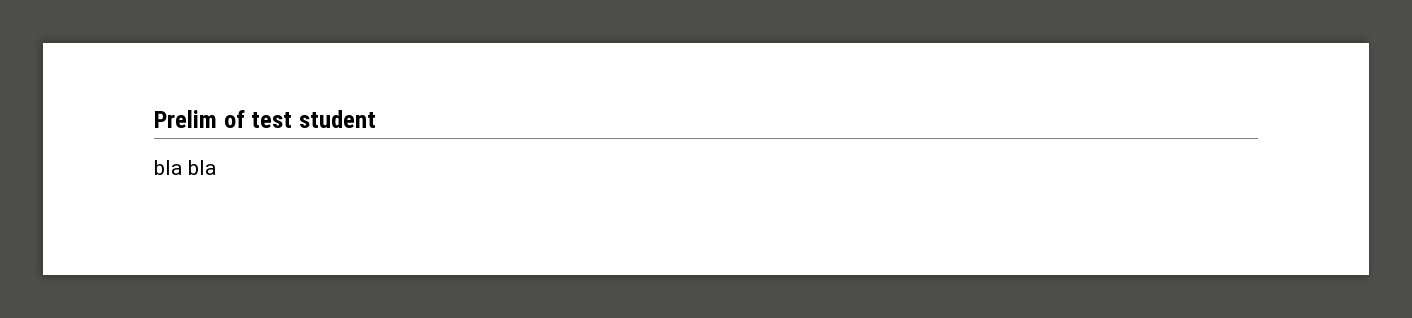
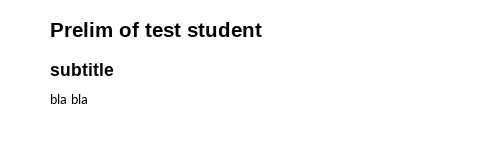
+ subtitle

